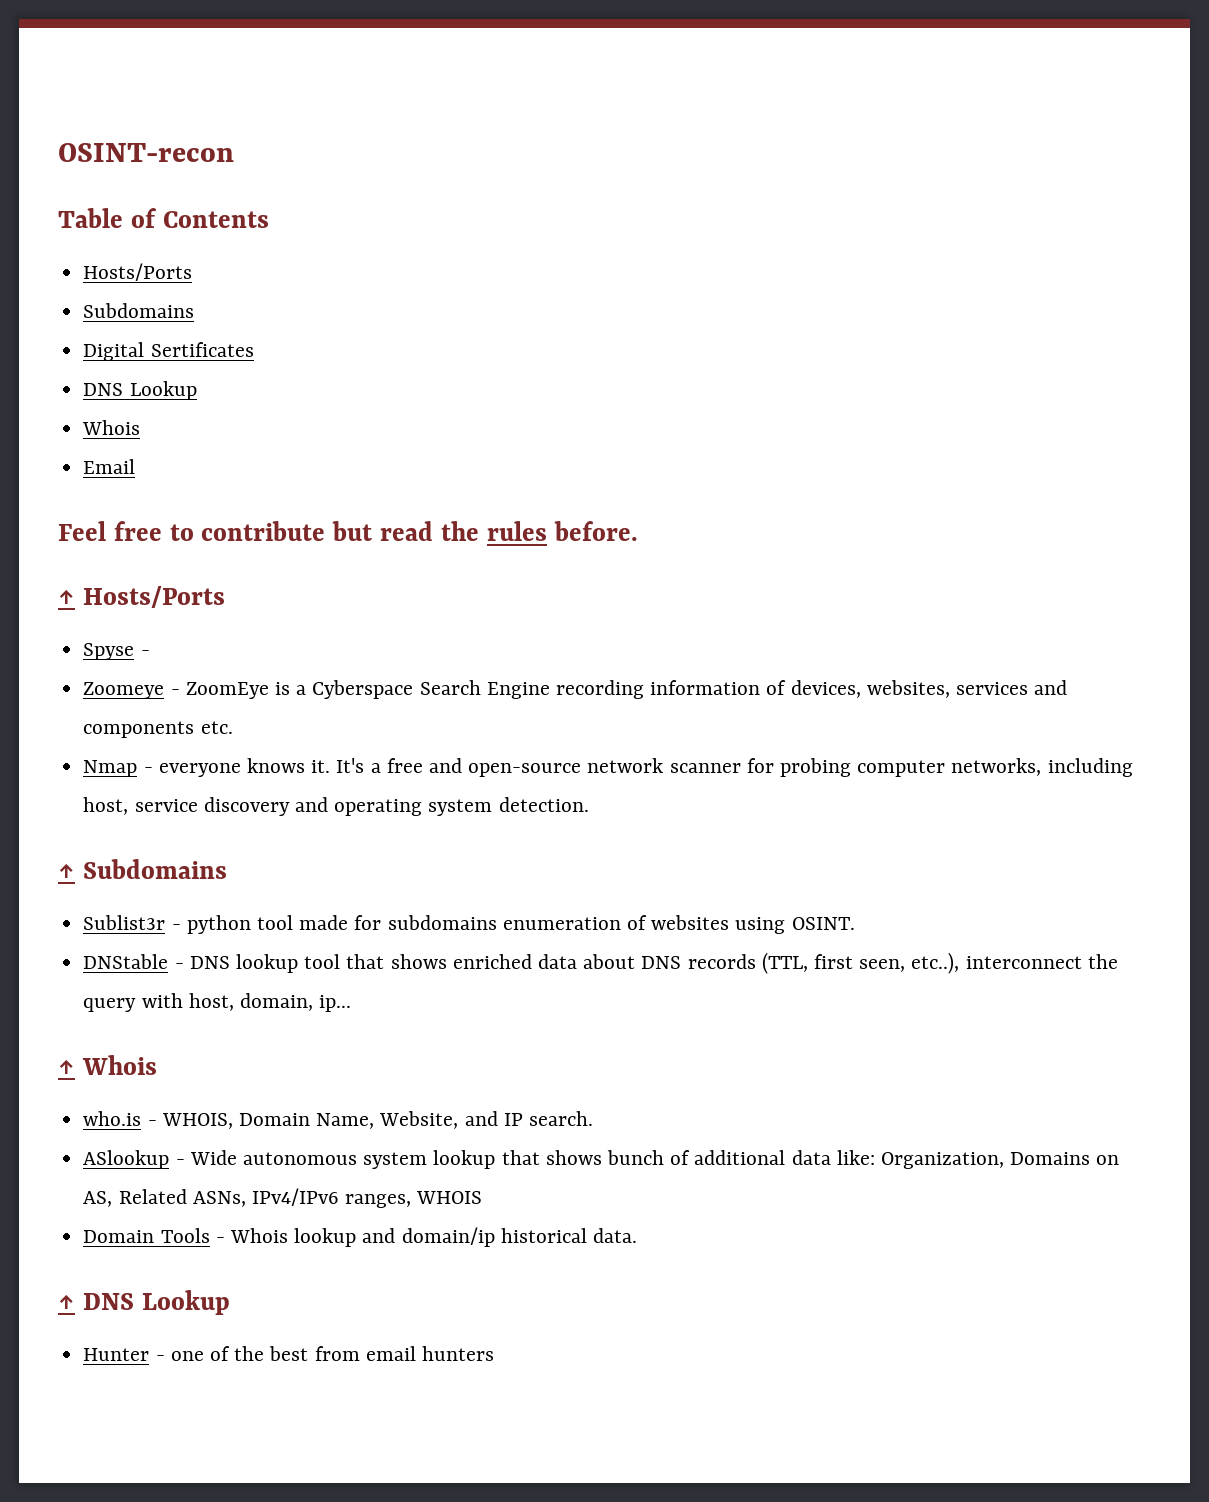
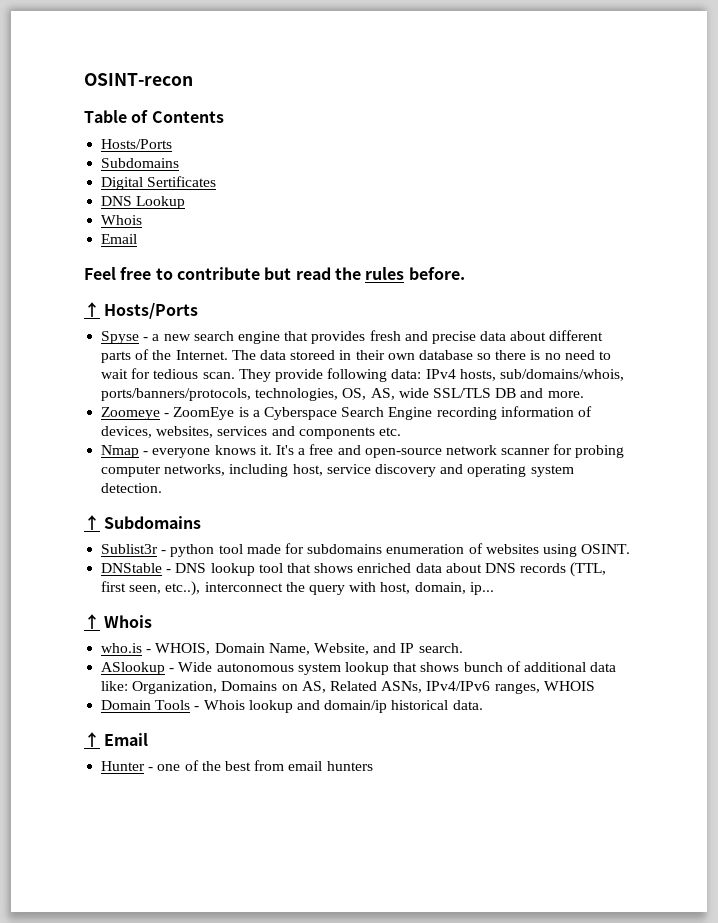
- Spyse -
+ Spyse - a new search engine that provides fresh and precise data about different parts of the Internet. The data storeed in their own database so there is no need to wait for tedious scan. They provide following data: IPv4 hosts, sub/domains/whois, ports/banners/protocols, technologies, OS, AS, wide SSL/TLS DB and more.
- ↑ DNS Lookup
+ ↑ Email

